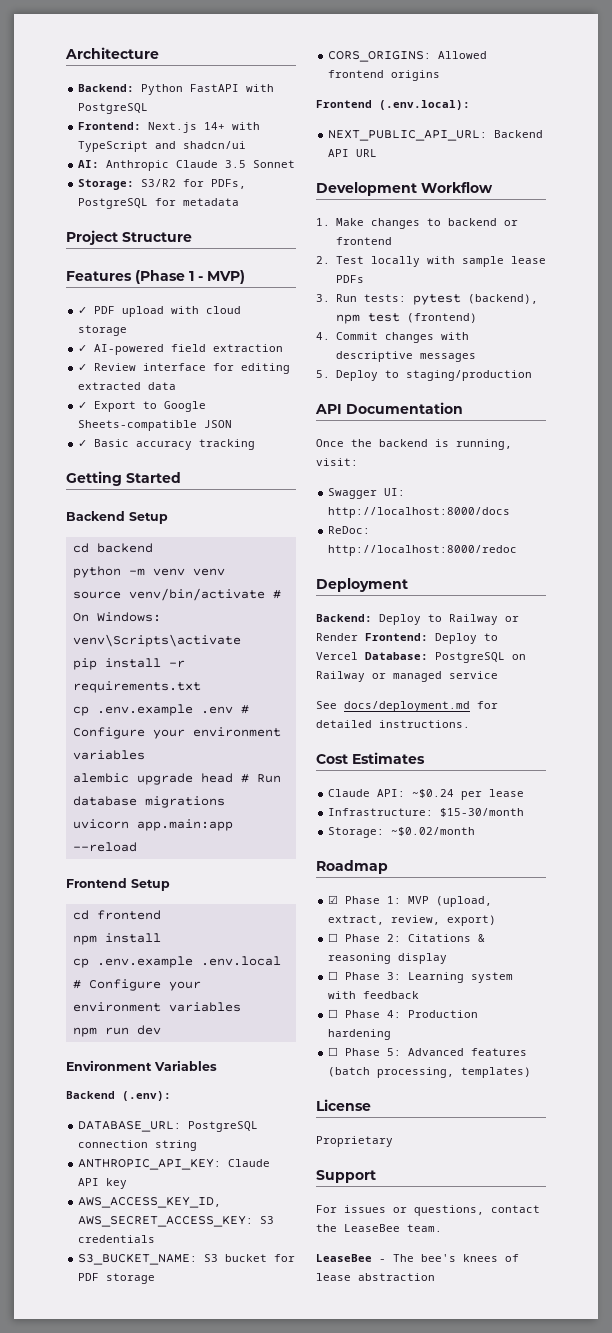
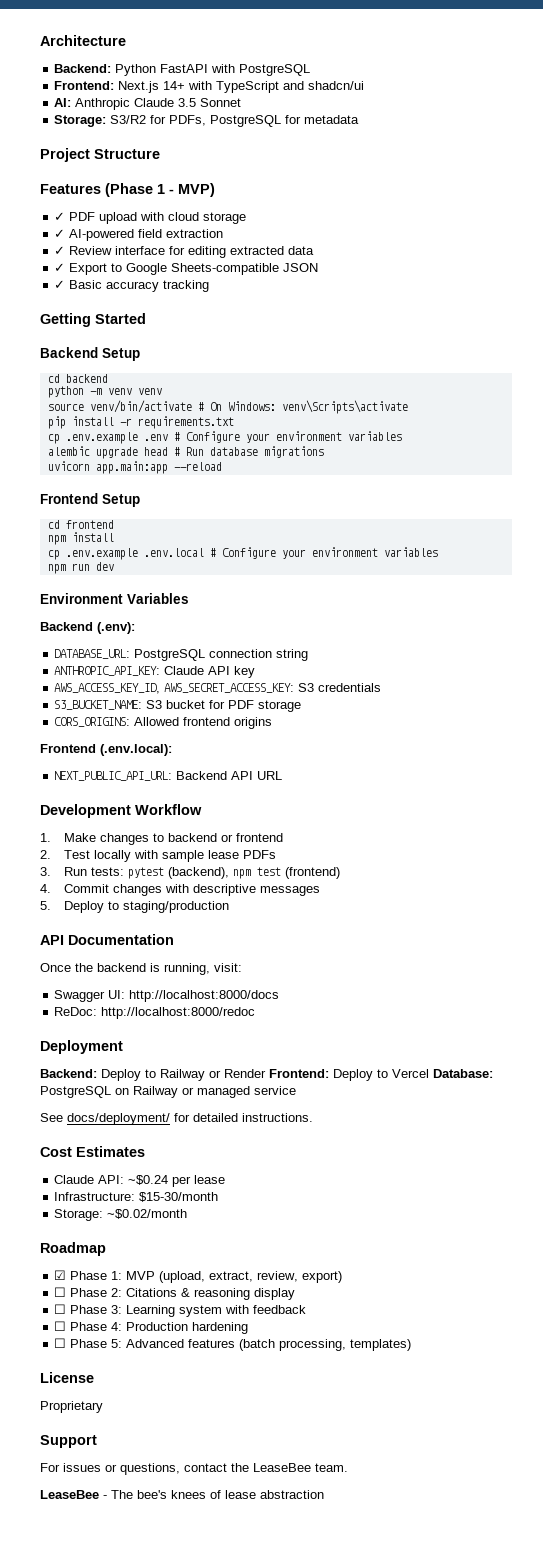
- See docs/deployment.md for detailed instructions.
+ See docs/deployment/ for detailed instructions.

